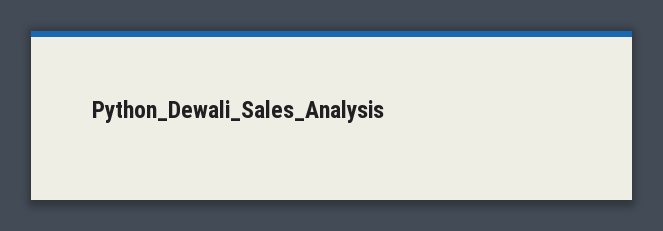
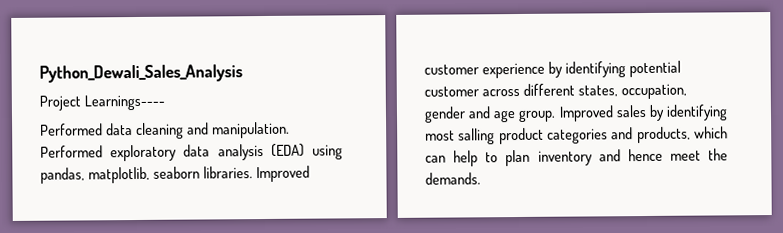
+ Project Learnings----
+ Performed data cleaning and manipulation. Performed exploratory data analysis (EDA) using pandas, matplotlib, seaborn libraries. Improved customer experience by identifying potential customer across different states, occupation, gender and age group. Improved sales by identifying most salling product categories and products, which can help to plan inventory and hence meet the demands.

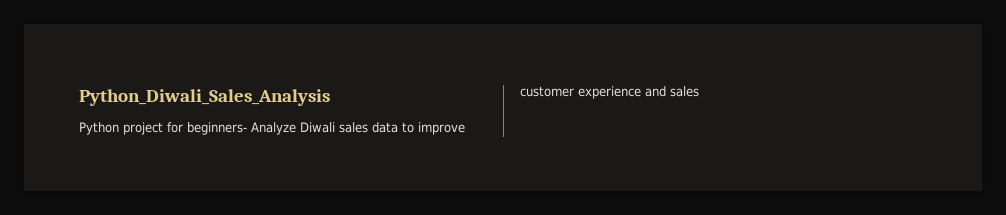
- Python_Dewali_Sales_Analysis
- Project Learnings----
- Performed data cleaning and manipulation. Performed exploratory data analysis (EDA) using pandas, matplotlib, seaborn libraries. Improved customer experience by identifying potential customer across different states, occupation, gender and age group. Improved sales by identifying most salling product categories and products, which can help to plan inventory and hence meet the demands.
+ Python_Diwali_Sales_Analysis
+ Python project for beginners- Analyze Diwali sales data to improve customer experience and sales

